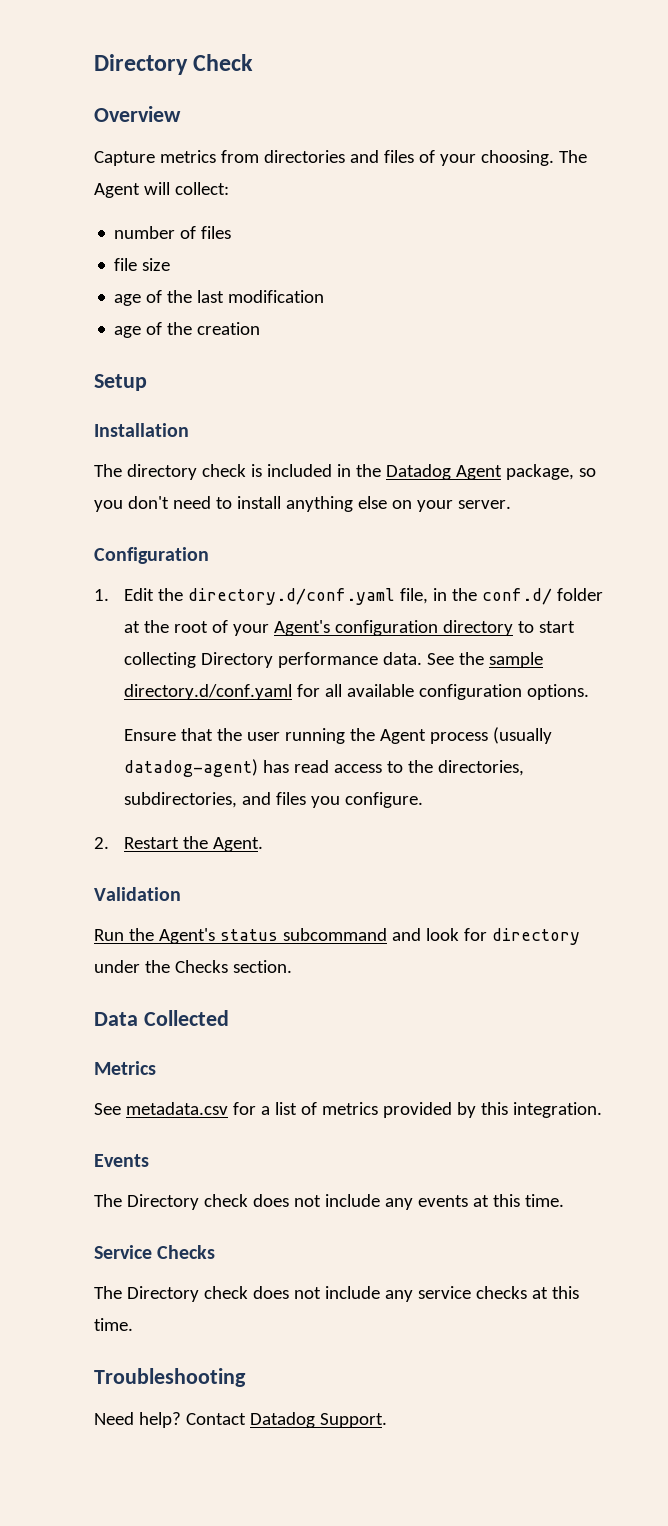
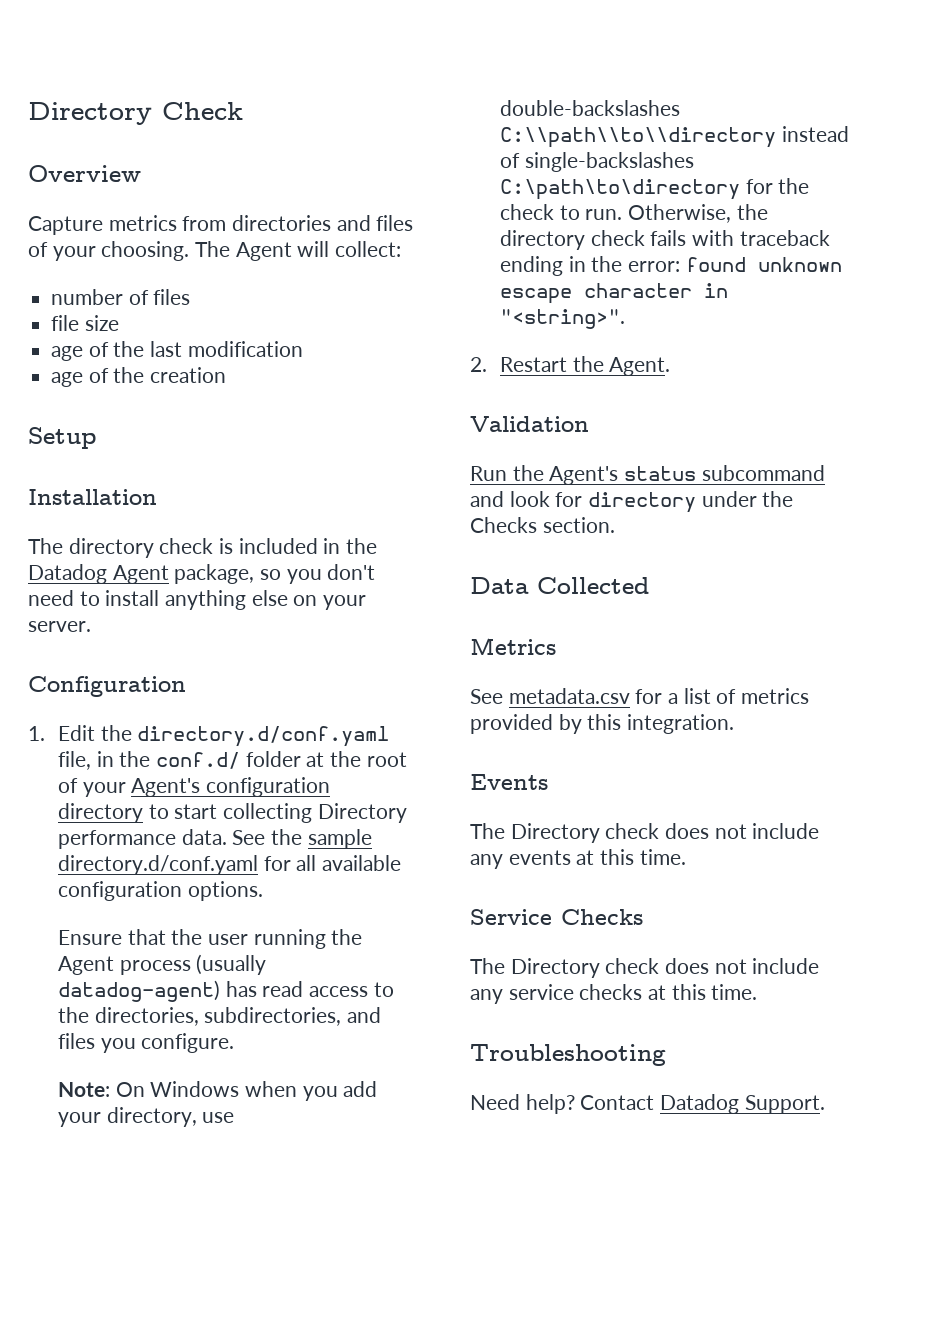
+ Note: On Windows when you add your directory, use double-backslashes C:\\path\\to\\directory instead of single-backslashes C:\path\to\directory for the check to run. Otherwise, the directory check fails with traceback ending in the error: found unknown escape character in "<string>".

